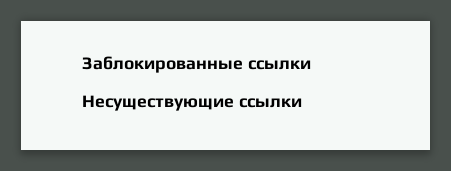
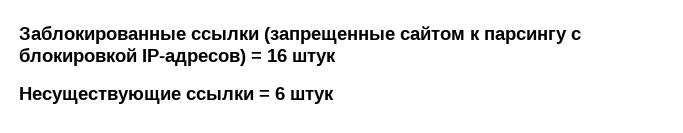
- Заблокированные ссылки
+ Заблокированные ссылки (запрещенные сайтом к парсингу с блокировкой IP-адресов) = 16 штук
- Несуществующие ссылки
+ Несуществующие ссылки = 6 штук

